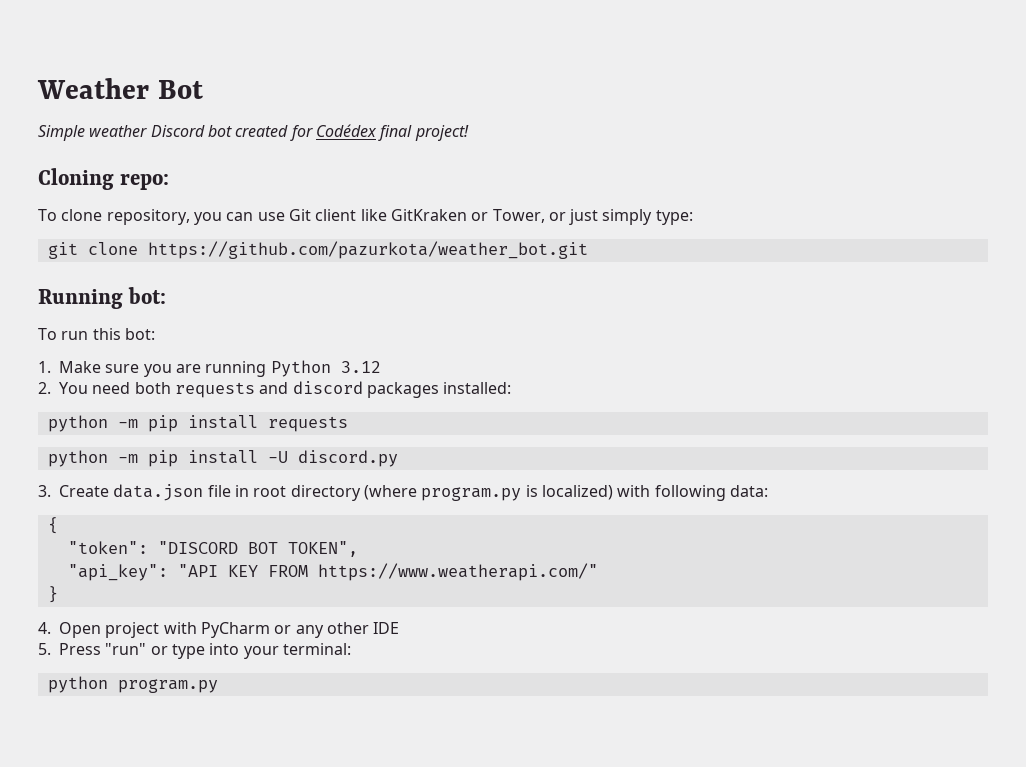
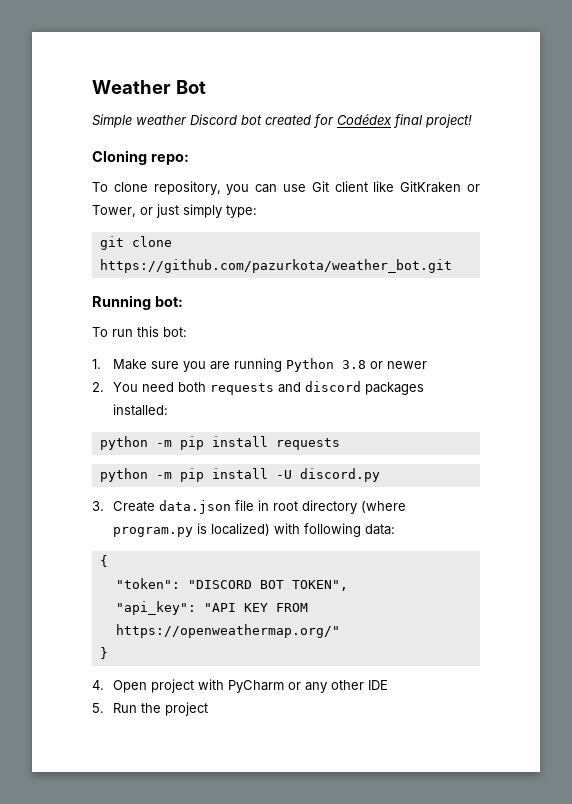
- 1. Make sure you are running Python 3.12
+ 1. Make sure you are running Python 3.8 or newer
- "api_key": "API KEY FROM https://www.weatherapi.com/"
+ "api_key": "API KEY FROM https://openweathermap.org/"
- 5. Press "run" or type into your terminal:
- python program.py
+ 5. Run the project

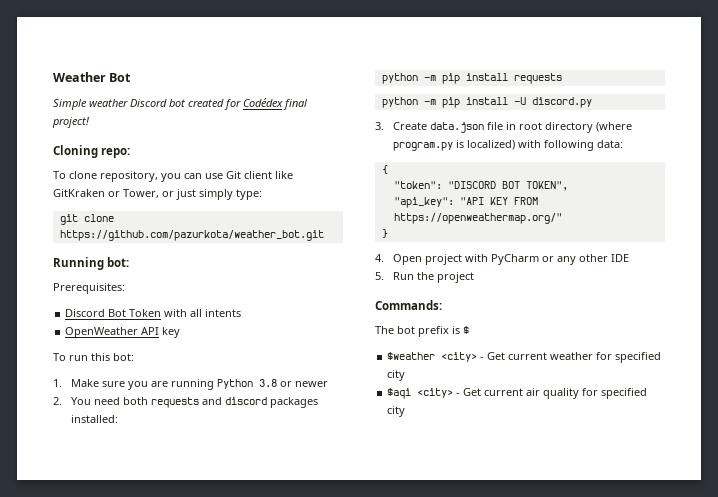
+ Prerequisites:
+ Discord Bot Token with all intents
+ OpenWeather API key
+ Commands:
+ The bot prefix is $
+ $weather <city> - Get current weather for specified city
+ $aqi <city> - Get current air quality for specified city

